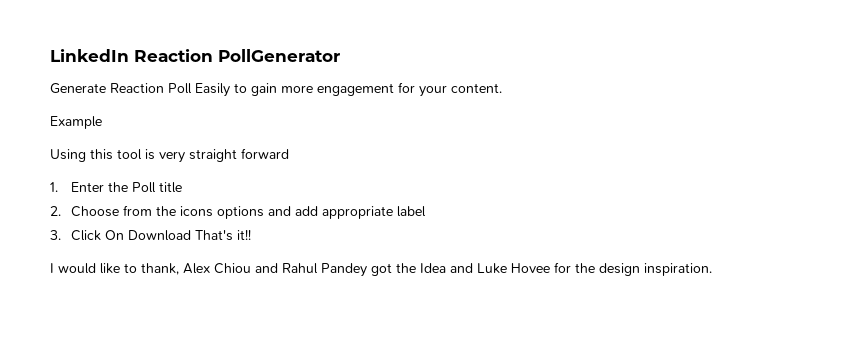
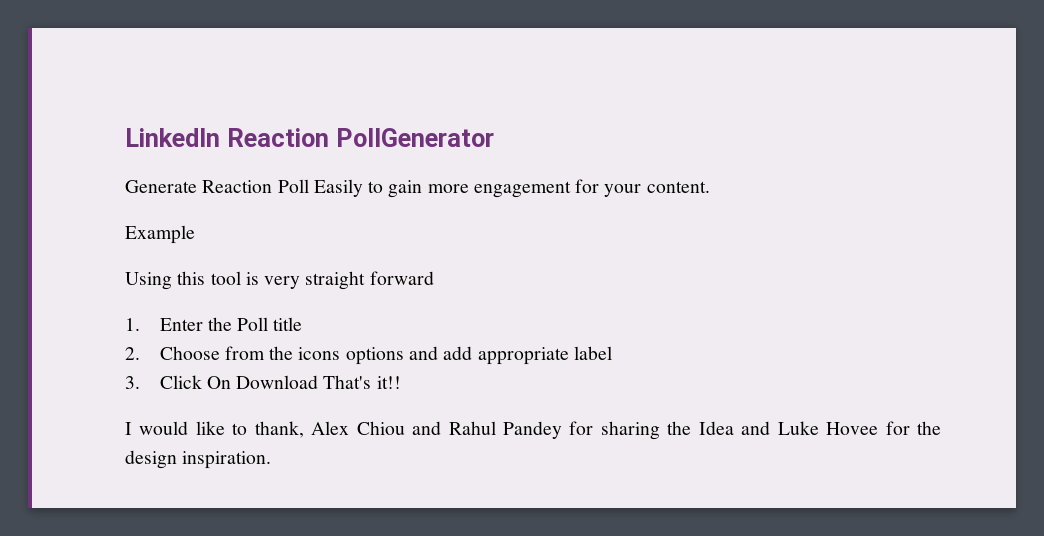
- I would like to thank, Alex Chiou and Rahul Pandey got the Idea and Luke Hovee for the design inspiration.
+ I would like to thank, Alex Chiou and Rahul Pandey for sharing the Idea and Luke Hovee for the design inspiration.

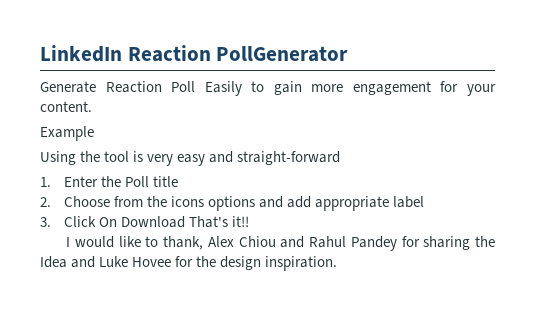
- Using this tool is very straight forward
+ Using the tool is very easy and straight-forward

